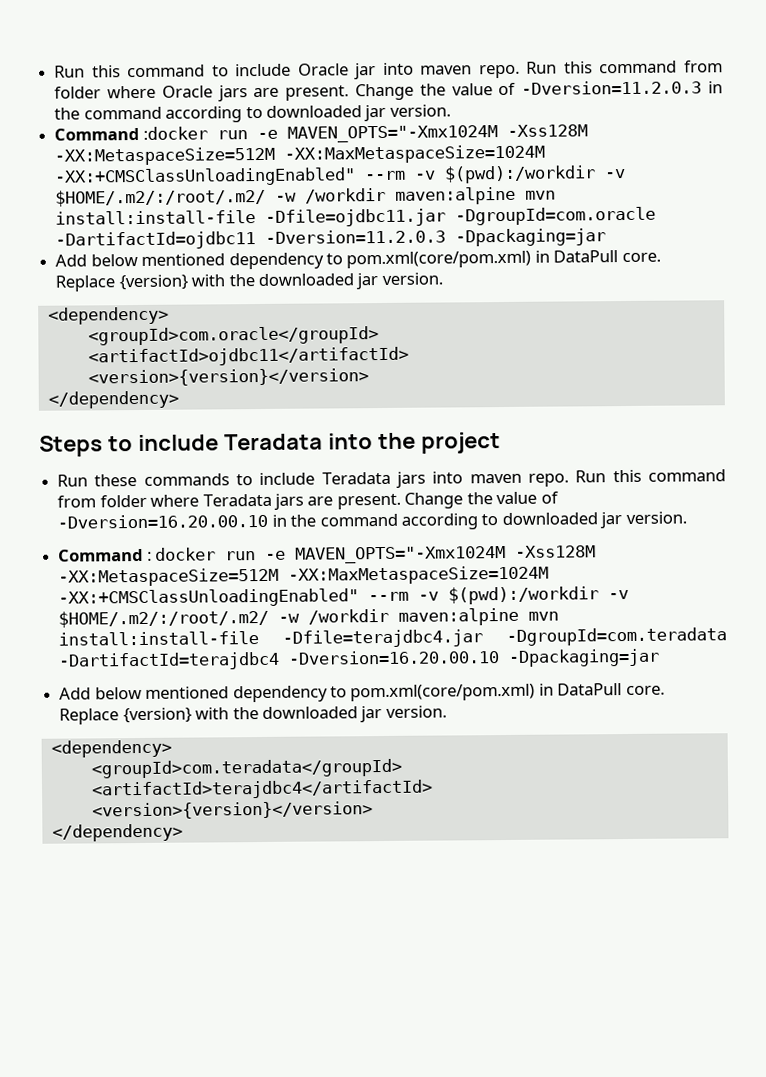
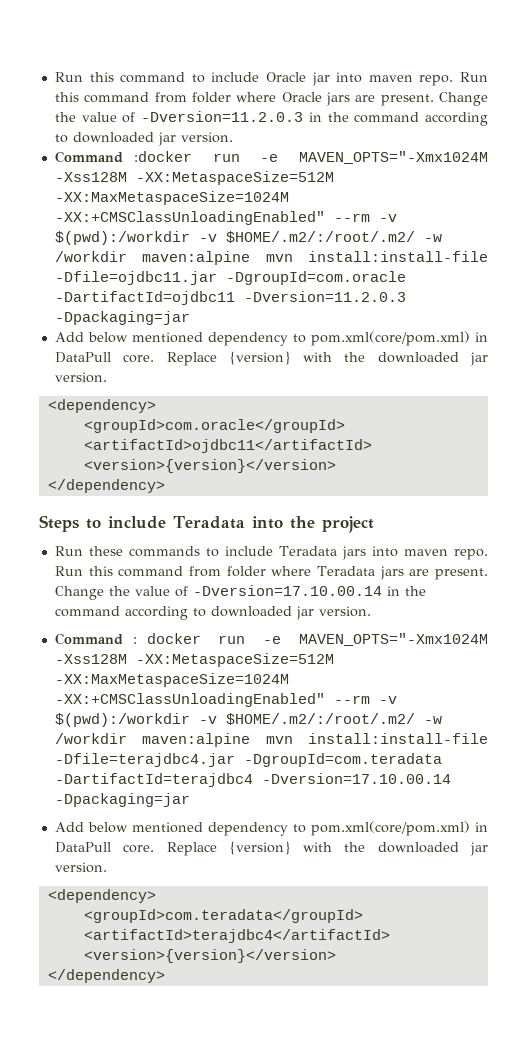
- Change the value of -Dversion=16.20.00.10 in the command according to downloaded jar version.
+ Change the value of -Dversion=17.10.00.14 in the command according to downloaded jar version.
- Command : docker run -e MAVEN_OPTS="-Xmx1024M -Xss128M -XX:MetaspaceSize=512M -XX:MaxMetaspaceSize=1024M -XX:+CMSClassUnloadingEnabled" --rm -v $(pwd):/workdir -v $HOME/.m2/:/root/.m2/ -w /workdir maven:alpine mvn install:install-file -Dfile=terajdbc4.jar -DgroupId=com.teradata -DartifactId=terajdbc4 -Dversion=16.20.00.10 -Dpackaging=jar
+ Command : docker run -e MAVEN_OPTS="-Xmx1024M -Xss128M -XX:MetaspaceSize=512M -XX:MaxMetaspaceSize=1024M -XX:+CMSClassUnloadingEnabled" --rm -v $(pwd):/workdir -v $HOME/.m2/:/root/.m2/ -w /workdir maven:alpine mvn install:install-file -Dfile=terajdbc4.jar -DgroupId=com.teradata -DartifactId=terajdbc4 -Dversion=17.10.00.14 -Dpackaging=jar

